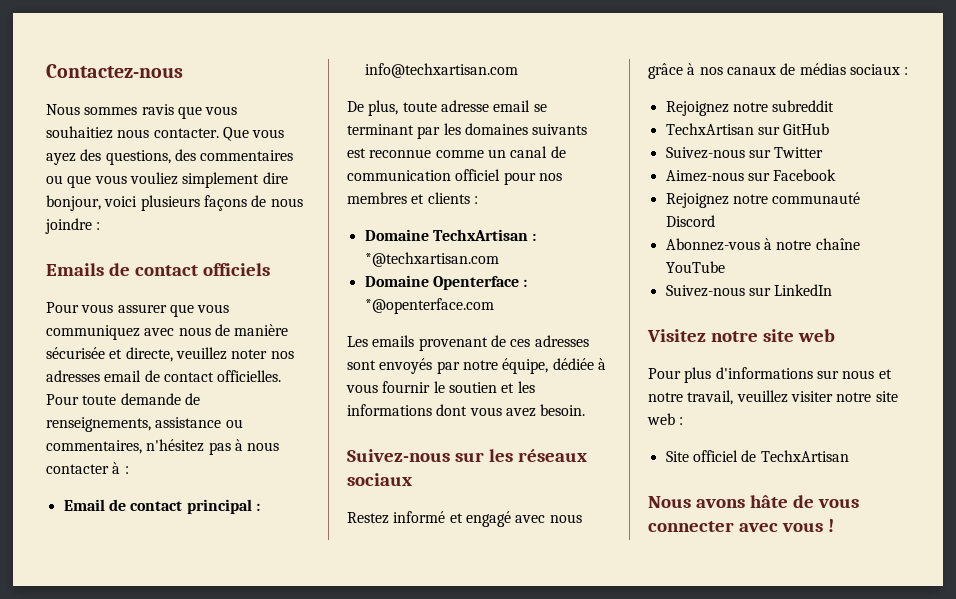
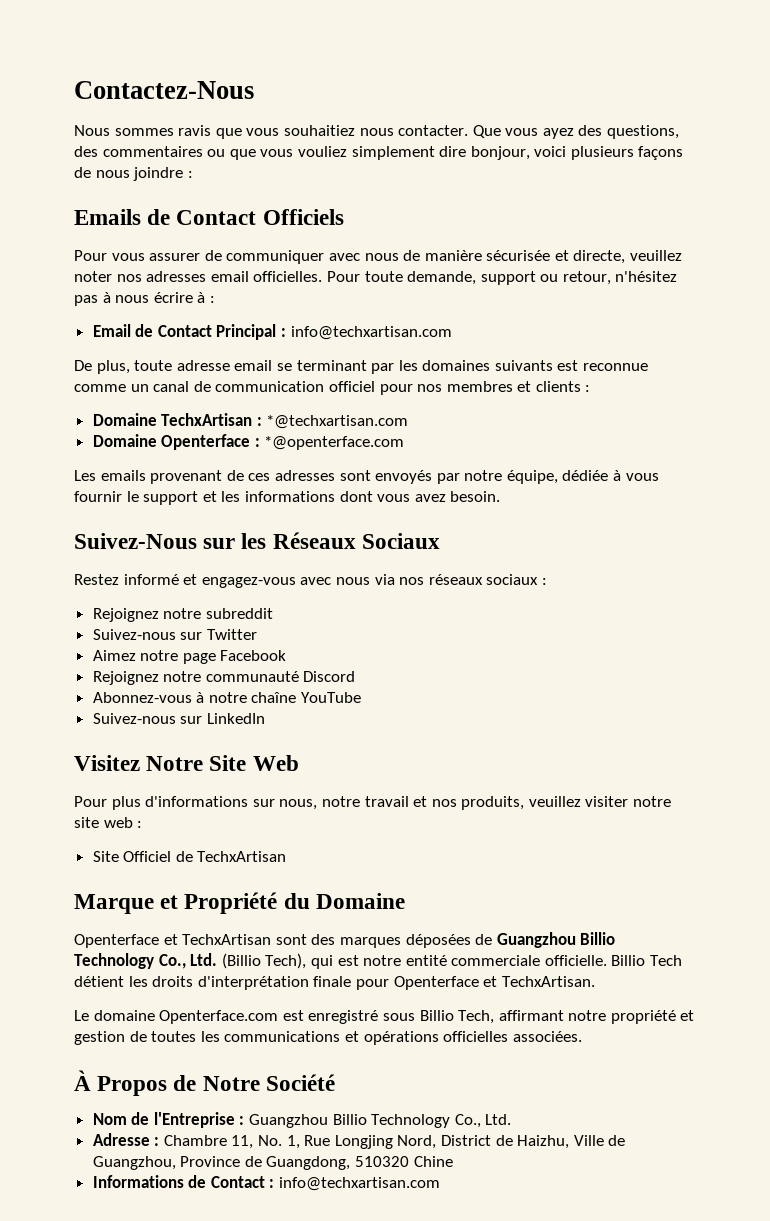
- Contactez-nous
+ Contactez-Nous
- Emails de contact officiels
+ Emails de Contact Officiels
- Pour vous assurer que vous communiquez avec nous de manière sécurisée et directe, veuillez noter nos adresses email de contact officielles.
+ Pour vous assurer de communiquer avec nous de manière sécurisée et directe, veuillez noter nos adresses email officielles.
- Pour toute demande de renseignements, assistance ou commentaires, n'hésitez pas à nous contacter à :
+ Pour toute demande, support ou retour, n'hésitez pas à nous écrire à :
- Email de contact principal : info@techxartisan.com
+ Email de Contact Principal : info@techxartisan.com
- Les emails provenant de ces adresses sont envoyés par notre équipe, dédiée à vous fournir le soutien et les informations dont vous avez besoin.
+ Les emails provenant de ces adresses sont envoyés par notre équipe, dédiée à vous fournir le support et les informations dont vous avez besoin.
- Suivez-nous sur les réseaux sociaux
+ Suivez-Nous sur les Réseaux Sociaux
- Restez informé et engagé avec nous grâce à nos canaux de médias sociaux :
+ Restez informé et engagez-vous avec nous via nos réseaux sociaux :
- TechxArtisan sur GitHub
- Aimez-nous sur Facebook
+ Aimez notre page Facebook
- Visitez notre site web
+ Visitez Notre Site Web
- Pour plus d'informations sur nous et notre travail, veuillez visiter notre site web :
+ Pour plus d'informations sur nous, notre travail et nos produits, veuillez visiter notre site web :
- Site officiel de TechxArtisan
+ Site Officiel de TechxArtisan
- Nous avons hâte de vous connecter avec vous !
+ Marque et Propriété du Domaine
+ Openterface et TechxArtisan sont des marques déposées de Guangzhou Billio Technology Co., Ltd. (Billio Tech), qui est notre entité commerciale officielle. Billio Tech détient les droits d'interprétation finale pour Openterface et TechxArtisan.
+ Le domaine Openterface.com est enregistré sous Billio Tech, affirmant notre propriété et gestion de toutes les communications et opérations officielles associées.
+ À Propos de Notre Société
+ Nom de l'Entreprise : Guangzhou Billio Technology Co., Ltd.
+ Adresse : Chambre 11, No. 1, Rue Longjing Nord, District de Haizhu, Ville de Guangzhou, Province de Guangdong, 510320 Chine
+ Informations de Contact : info@techxartisan.com

